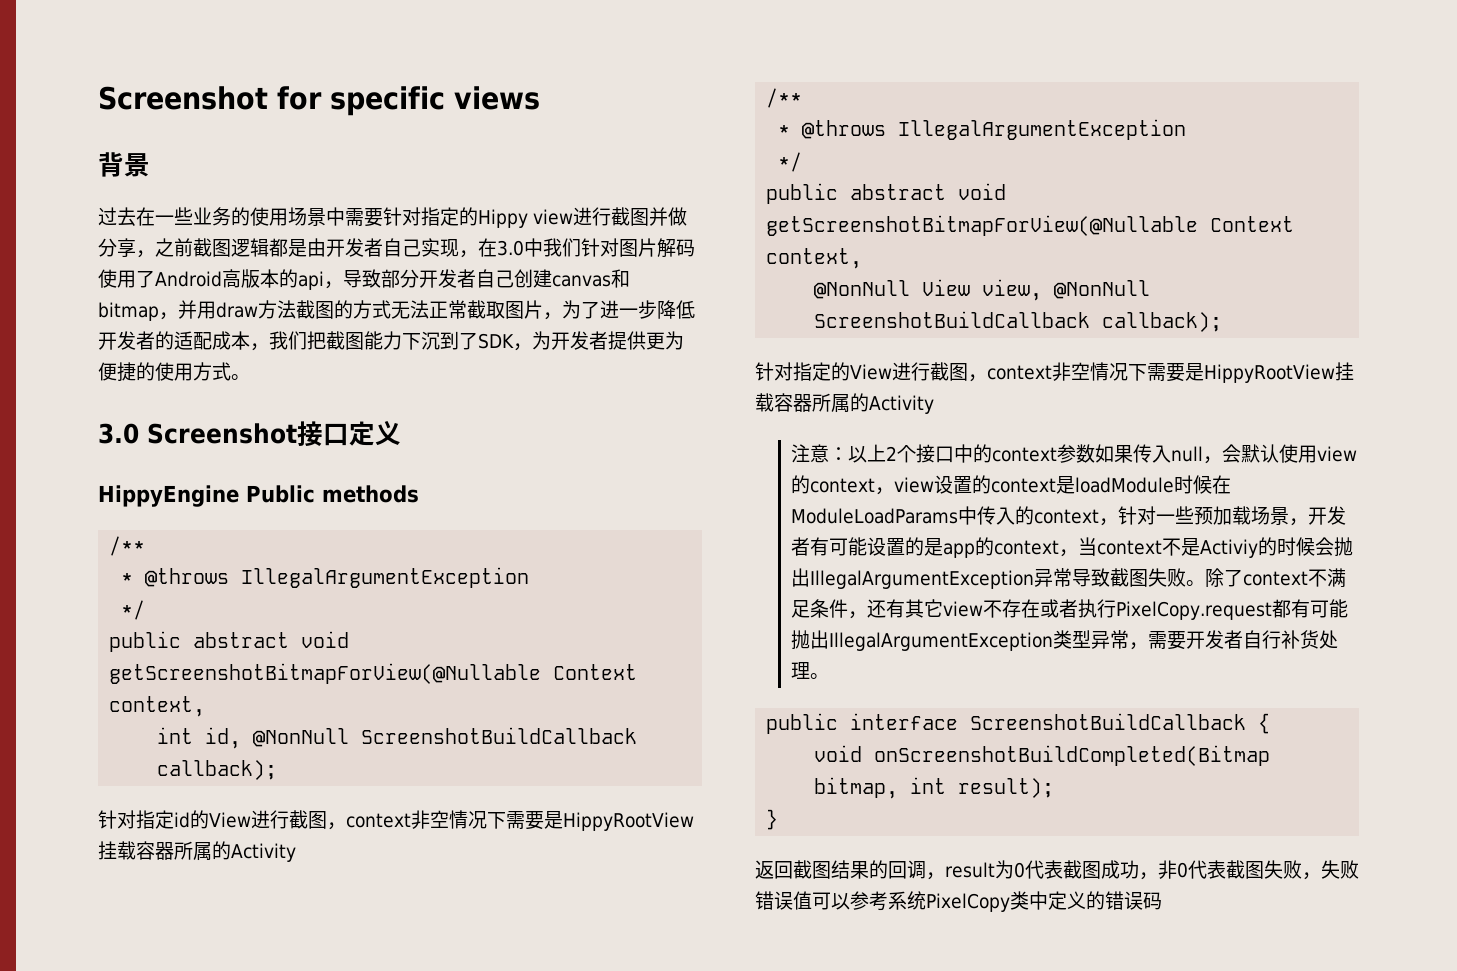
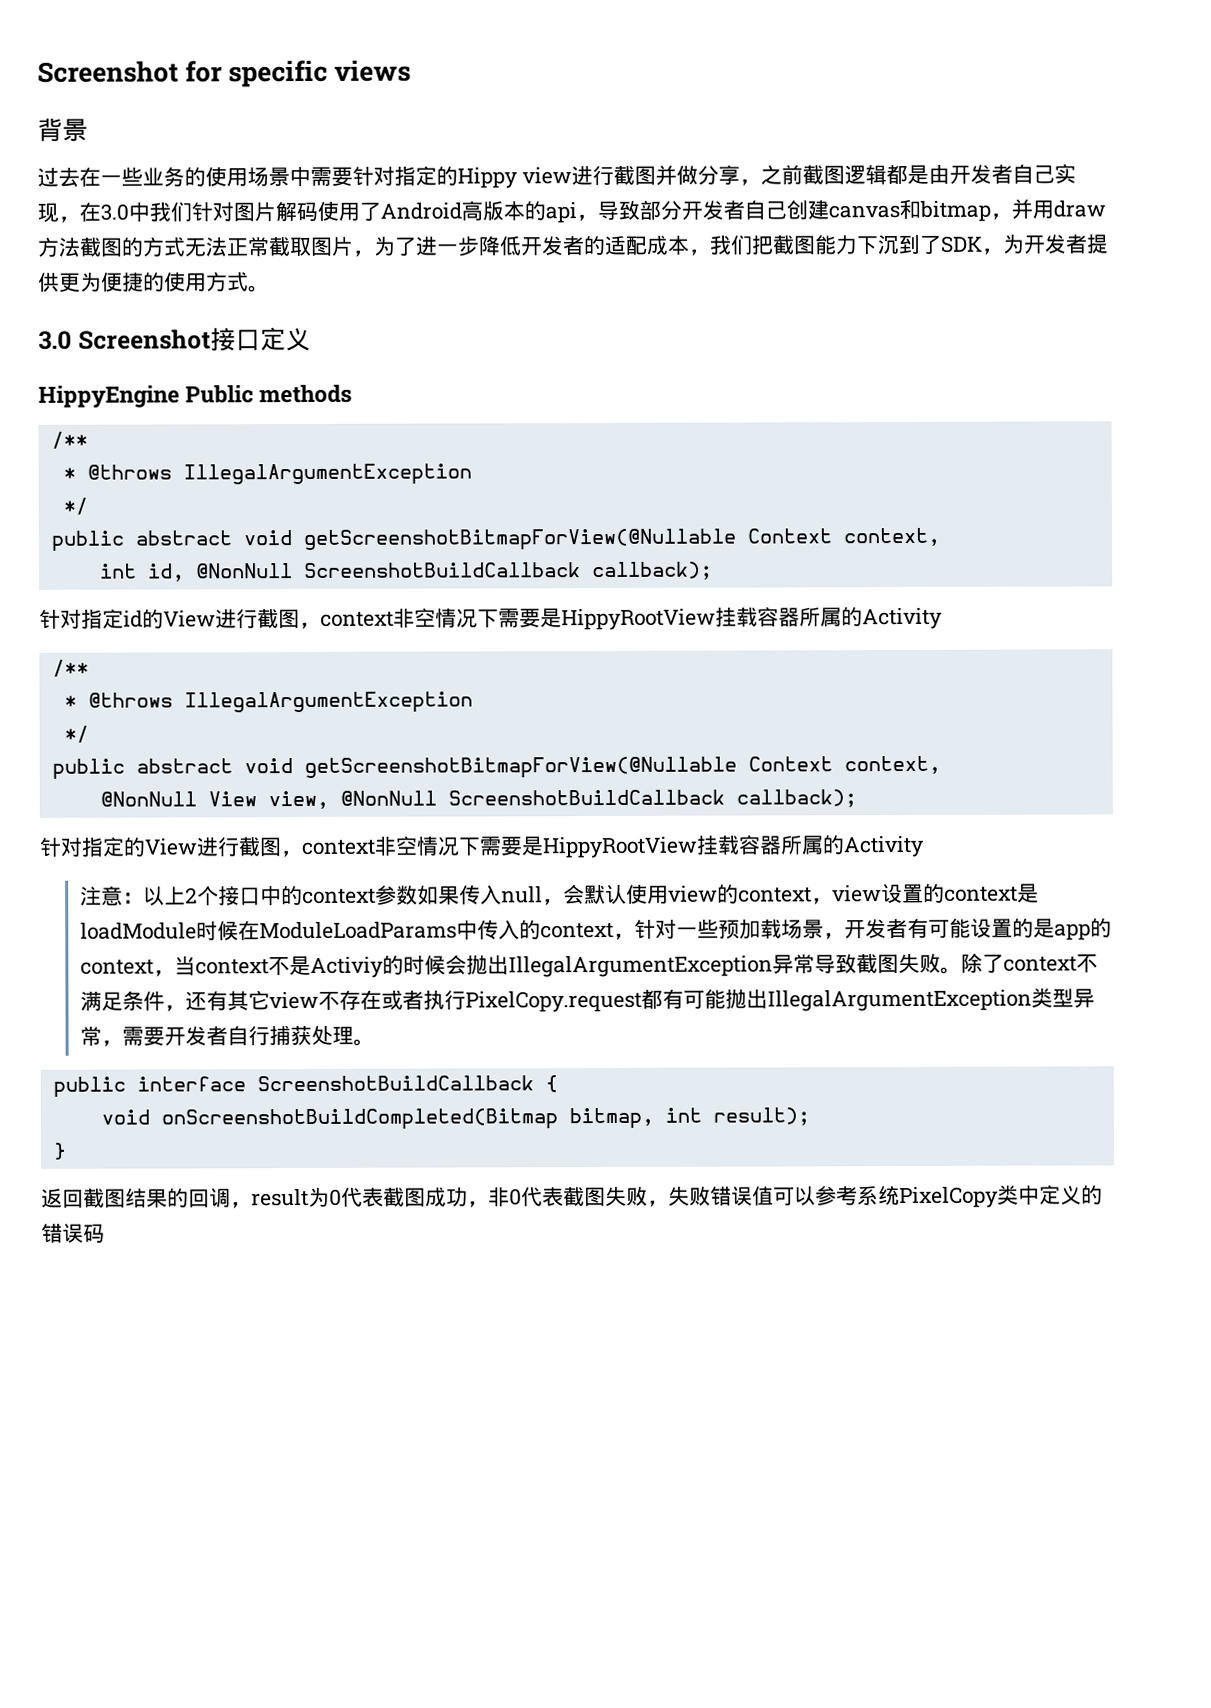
- 除了context不满足条件，还有其它view不存在或者执行PixelCopy.request都有可能抛出IllegalArgumentException类型异常，需要开发者自行补货处理。
+ 除了context不满足条件，还有其它view不存在或者执行PixelCopy.request都有可能抛出IllegalArgumentException类型异常，需要开发者自行捕获处理。

